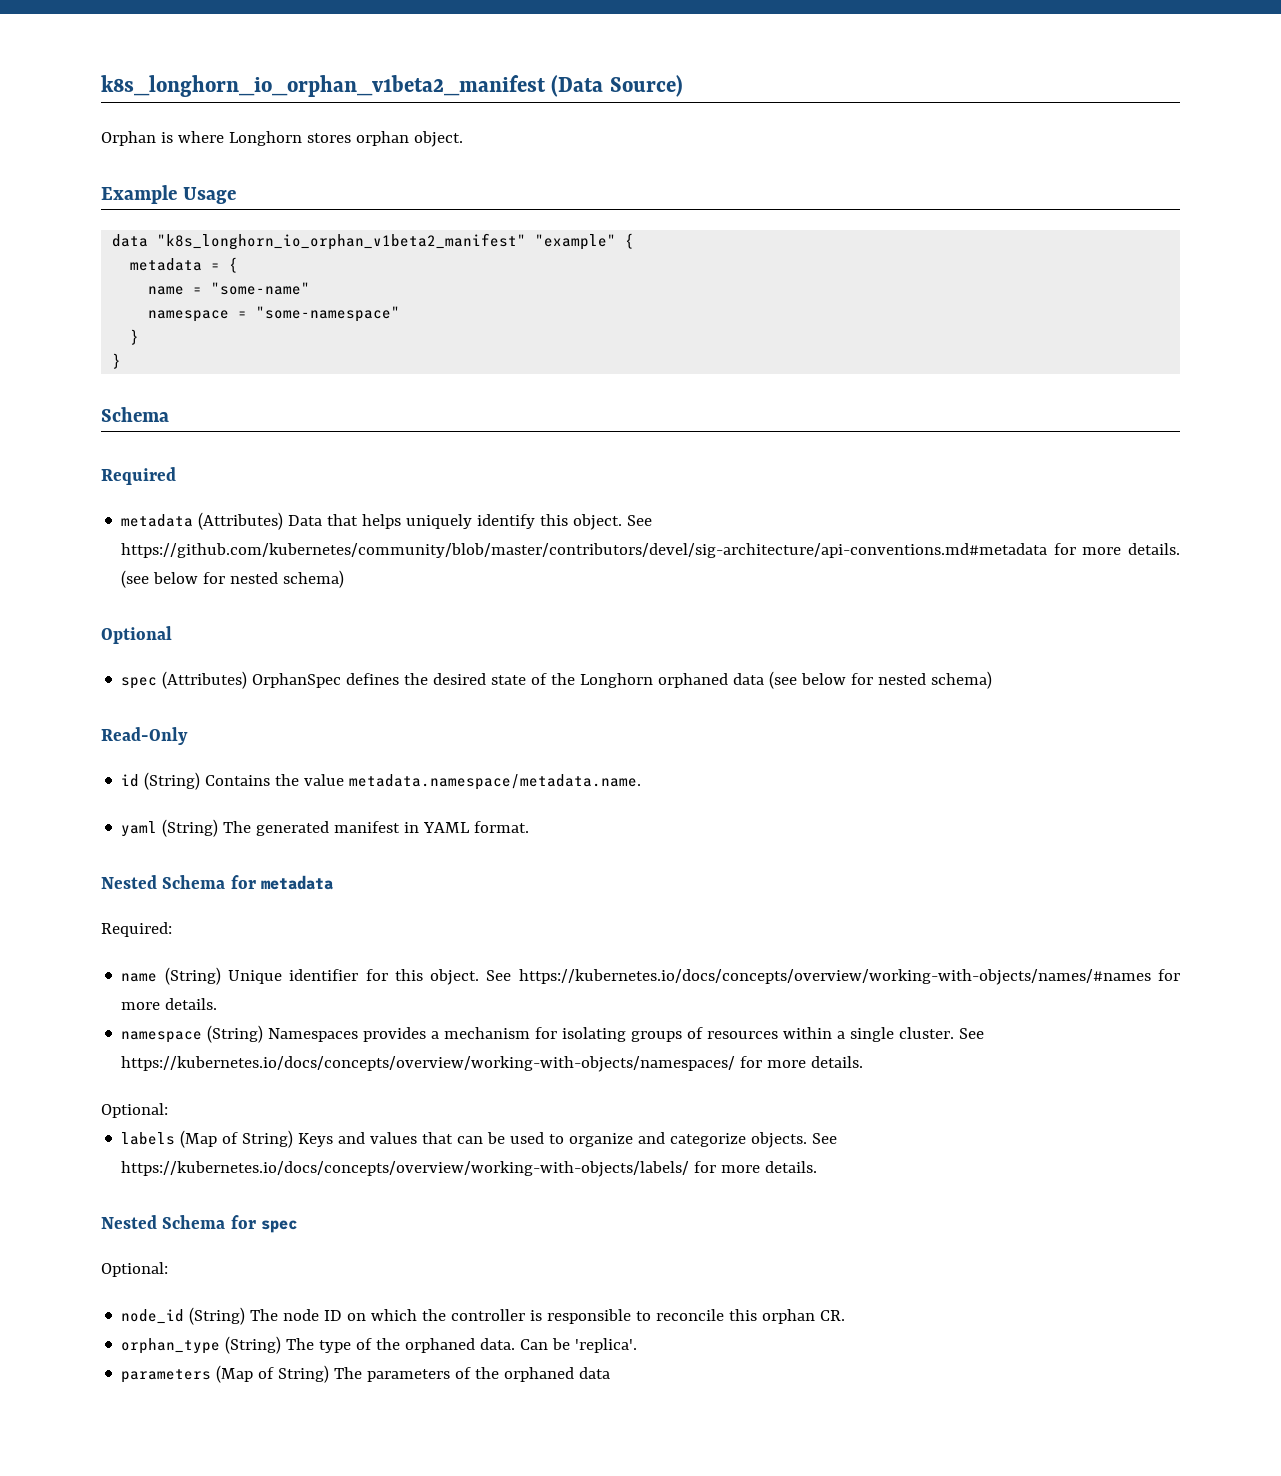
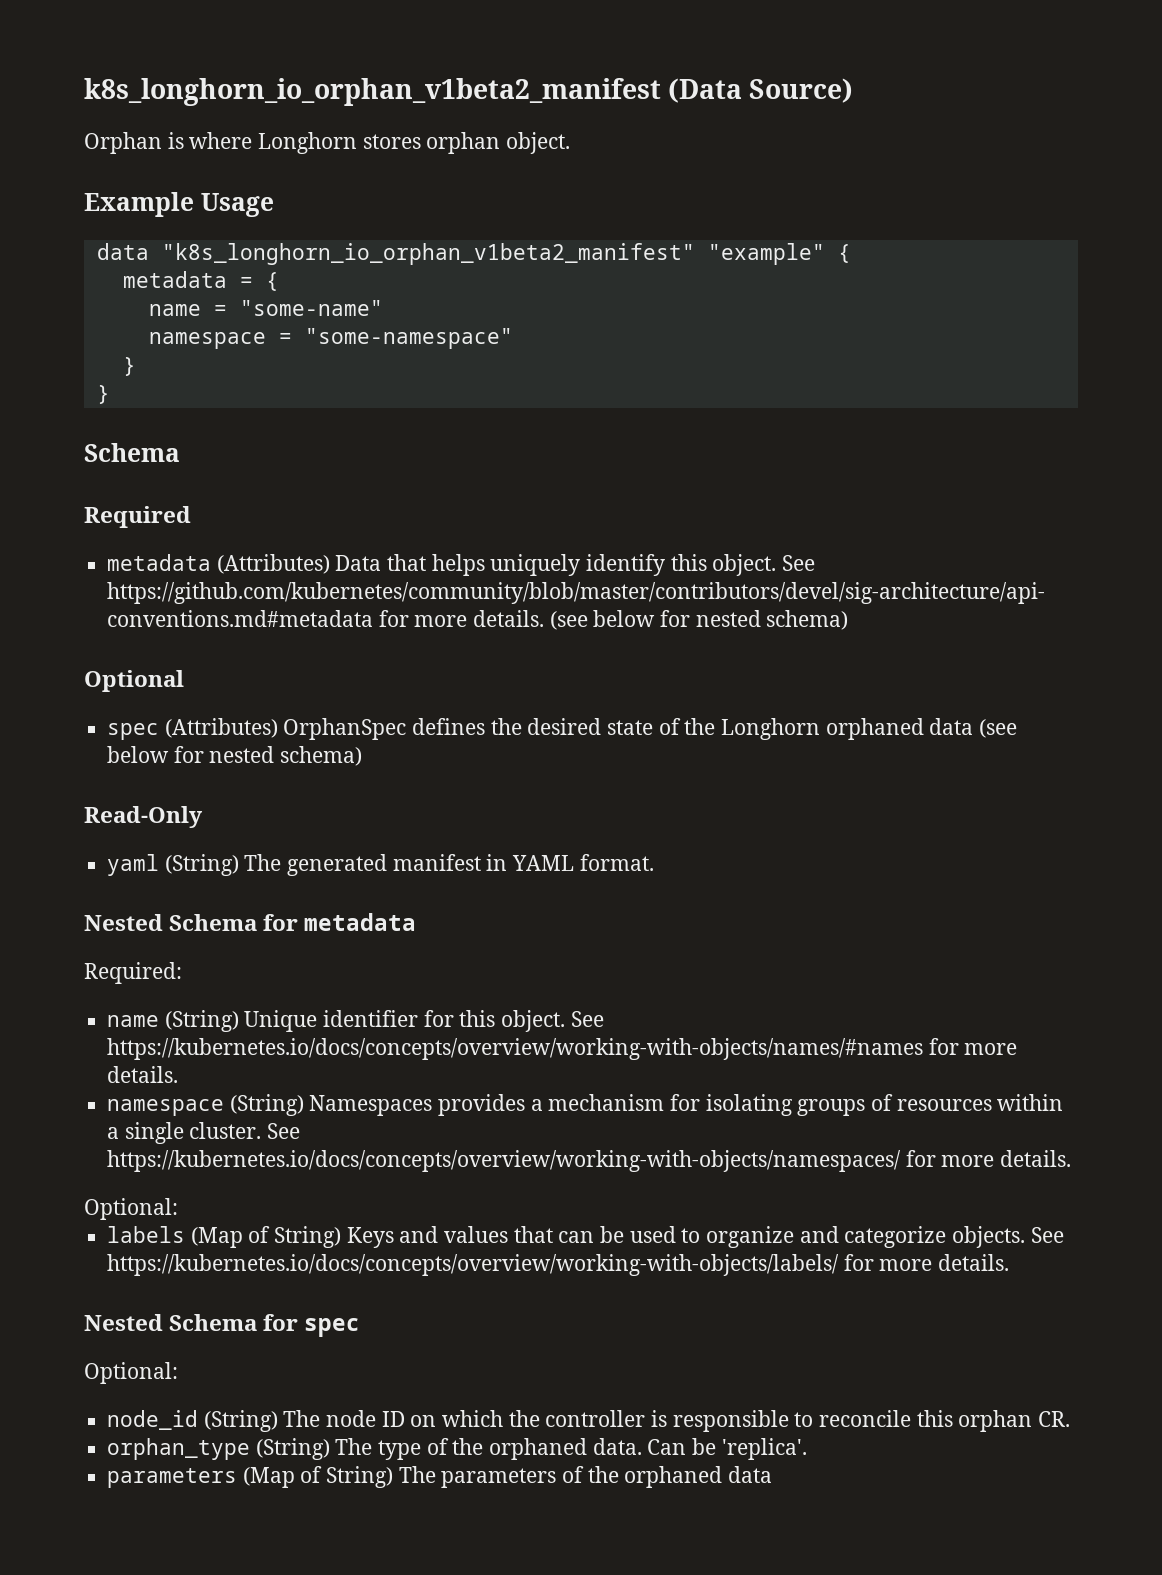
- id (String) Contains the value metadata.namespace/metadata.name.

